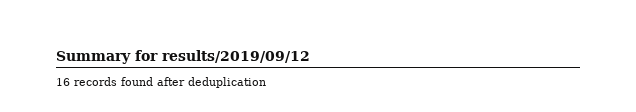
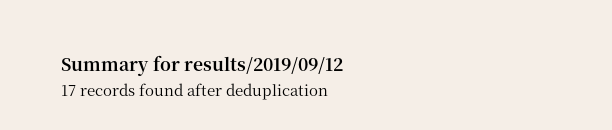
- 16 records found after deduplication
+ 17 records found after deduplication

